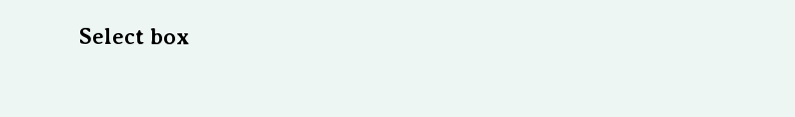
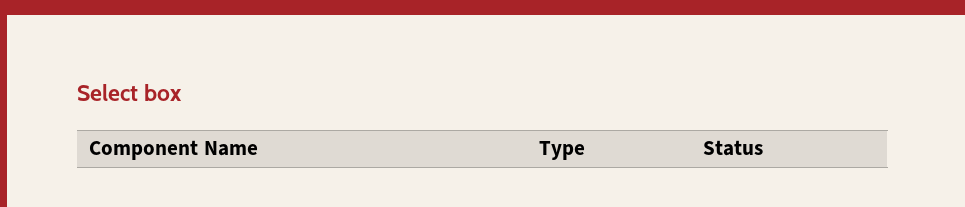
+ Component Name | Type | Status

